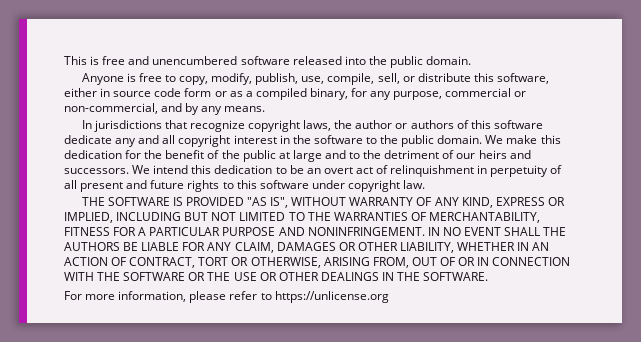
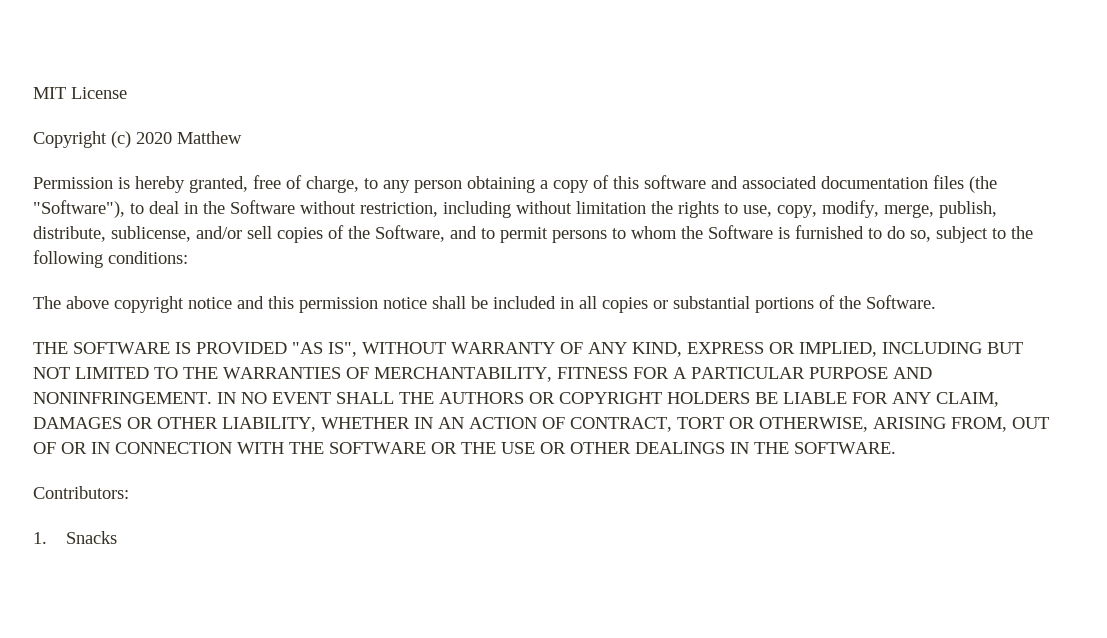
- This is free and unencumbered software released into the public domain.
- Anyone is free to copy, modify, publish, use, compile, sell, or distribute this software, either in source code form or as a compiled binary, for any purpose, commercial or non-commercial, and by any means.
- In jurisdictions that recognize copyright laws, the author or authors of this software dedicate any and all copyright interest in the software to the public domain. We make this dedication for the benefit of the public at large and to the detriment of our heirs and successors. We intend this dedication to be an overt act of relinquishment in perpetuity of all present and future rights to this software under copyright law.
+ MIT License
+ Copyright (c) 2020 Matthew
+ Permission is hereby granted, free of charge, to any person obtaining a copy of this software and associated documentation files (the "Software"), to deal in the Software without restriction, including without limitation the rights to use, copy, modify, merge, publish, distribute, sublicense, and/or sell copies of the Software, and to permit persons to whom the Software is furnished to do so, subject to the following conditions:
+ The above copyright notice and this permission notice shall be included in all copies or substantial portions of the Software.
- IN NO EVENT SHALL THE AUTHORS BE LIABLE FOR ANY CLAIM, DAMAGES OR OTHER LIABILITY, WHETHER IN AN ACTION OF CONTRACT, TORT OR OTHERWISE, ARISING FROM, OUT OF OR IN CONNECTION WITH THE SOFTWARE OR THE USE OR OTHER DEALINGS IN THE SOFTWARE.
+ IN NO EVENT SHALL THE AUTHORS OR COPYRIGHT HOLDERS BE LIABLE FOR ANY CLAIM, DAMAGES OR OTHER LIABILITY, WHETHER IN AN ACTION OF CONTRACT, TORT OR OTHERWISE, ARISING FROM, OUT OF OR IN CONNECTION WITH THE SOFTWARE OR THE USE OR OTHER DEALINGS IN THE SOFTWARE.
- For more information, please refer to https://unlicense.org
+ Contributors:
+ 1. Snacks

